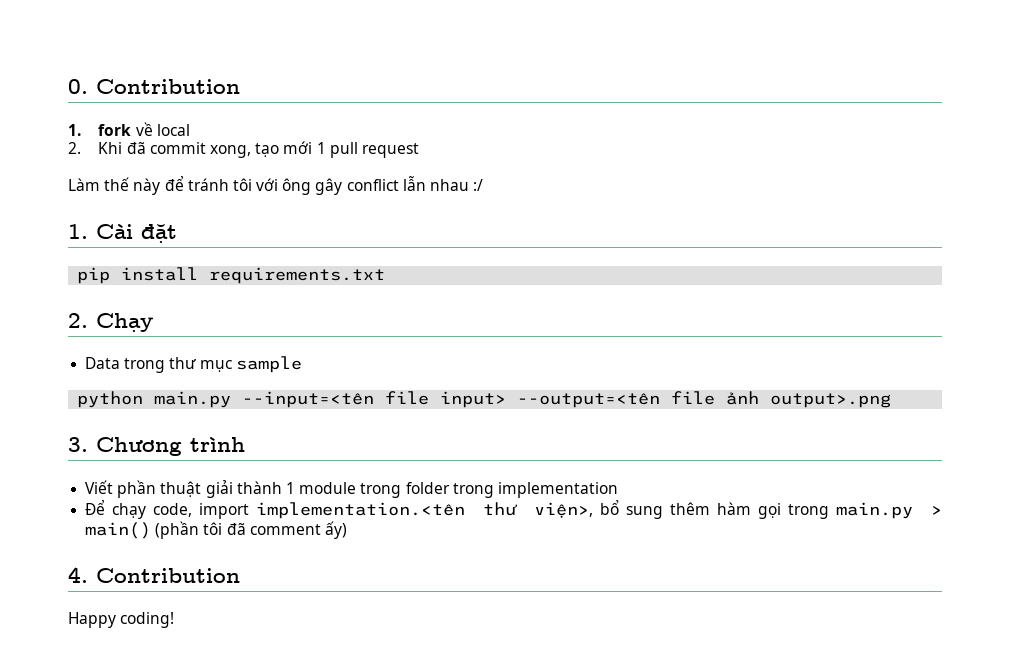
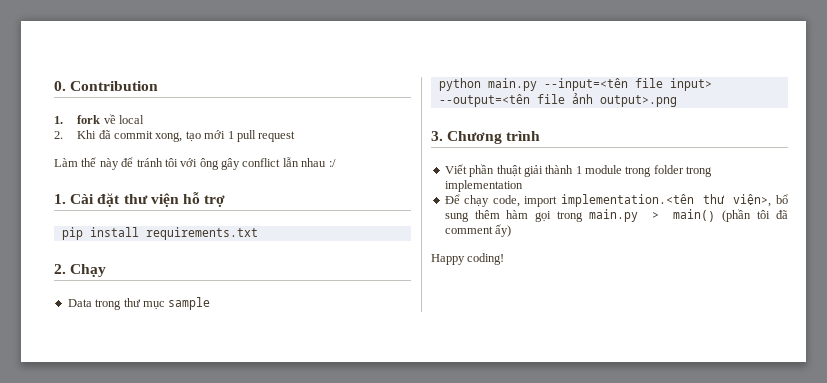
- 1. Cài đặt
+ 1. Cài đặt thư viện hỗ trợ
- 4. Contribution

